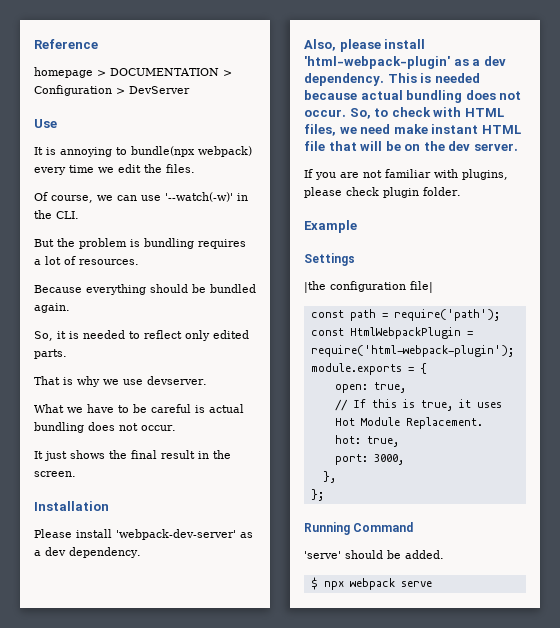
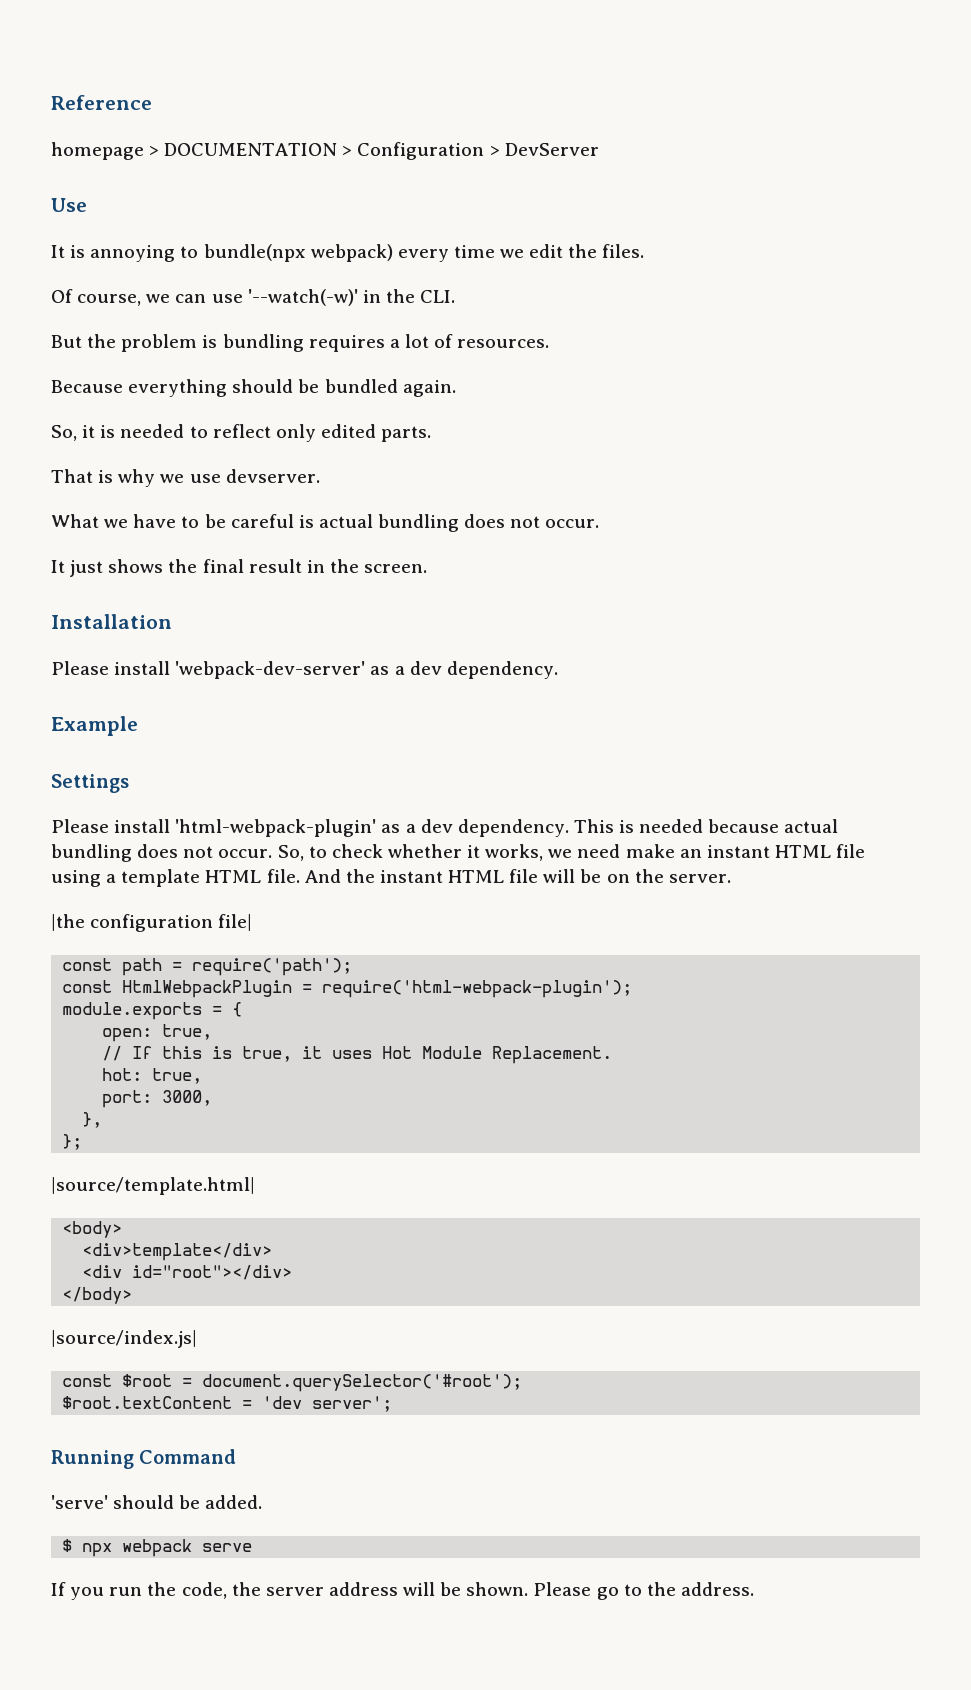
- Also, please install 'html-webpack-plugin' as a dev dependency.
+ Example
+ Settings
+ Please install 'html-webpack-plugin' as a dev dependency.
- So, to check with HTML files, we need make instant HTML file that will be on the dev server.
+ So, to check whether it works, we need make an instant HTML file using a template HTML file. And the instant HTML file will be on the server.
- If you are not familiar with plugins, please check plugin folder.
- Example
- Settings
+ |source/template.html|
+ <body>
+ <div>template</div>
+ <div id="root"></div>
+ </body>
+ |source/index.js|
+ const $root = document.querySelector('#root');
+ $root.textContent = 'dev server';
+ If you run the code, the server address will be shown. Please go to the address.

